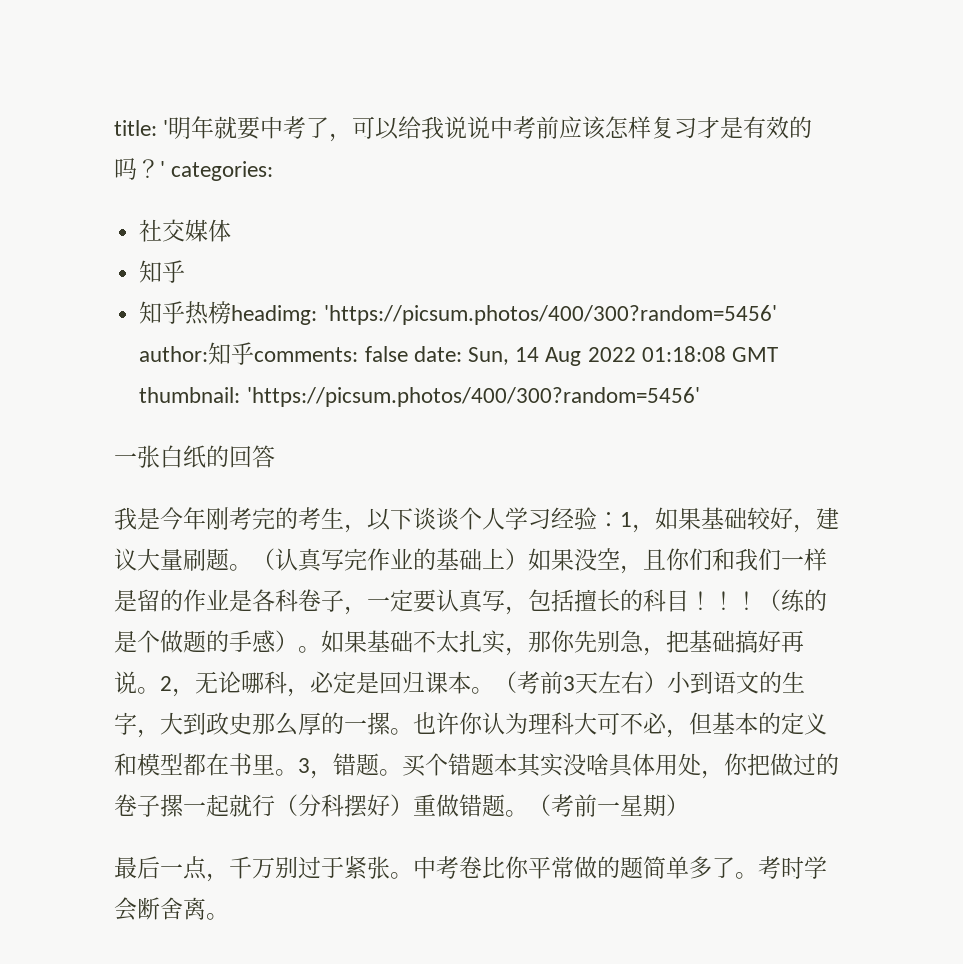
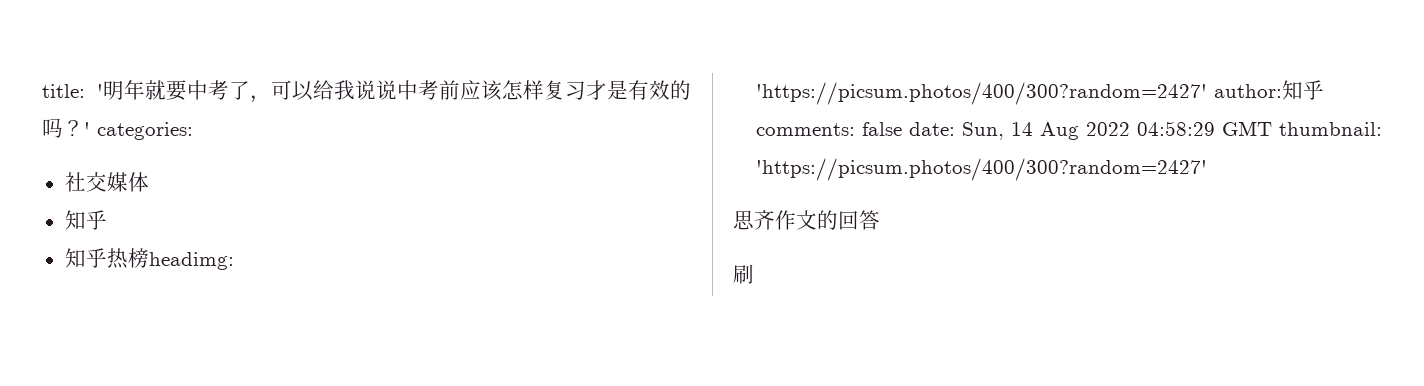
- 知乎热榜headimg: 'https://picsum.photos/400/300?random=5456' author:知乎comments: false date: Sun, 14 Aug 2022 01:18:08 GMT thumbnail: 'https://picsum.photos/400/300?random=5456'
- 一张白纸的回答
+ 知乎热榜headimg: 'https://picsum.photos/400/300?random=2427' author:知乎comments: false date: Sun, 14 Aug 2022 04:58:29 GMT thumbnail: 'https://picsum.photos/400/300?random=2427'
+ 思齐作文的回答
- 我是今年刚考完的考生，以下谈谈个人学习经验：1，如果基础较好，建议大量刷题。（认真写完作业的基础上）如果没空，且你们和我们一样是留的作业是各科卷子，一定要认真写，包括擅长的科目！！！（练的是个做题的手感）。如果基础不太扎实，那你先别急，把基础搞好再说。2，无论哪科，必定是回归课本。（考前3天左右）小到语文的生字，大到政史那么厚的一摞。也许你认为理科大可不必，但基本的定义和模型都在书里。3，错题。买个错题本其实没啥具体用处，你把做过的卷子摞一起就行（分科摆好）重做错题。（考前一星期）
- 最后一点，千万别过于紧张。中考卷比你平常做的题简单多了。考时学会断舍离。
+ 刷

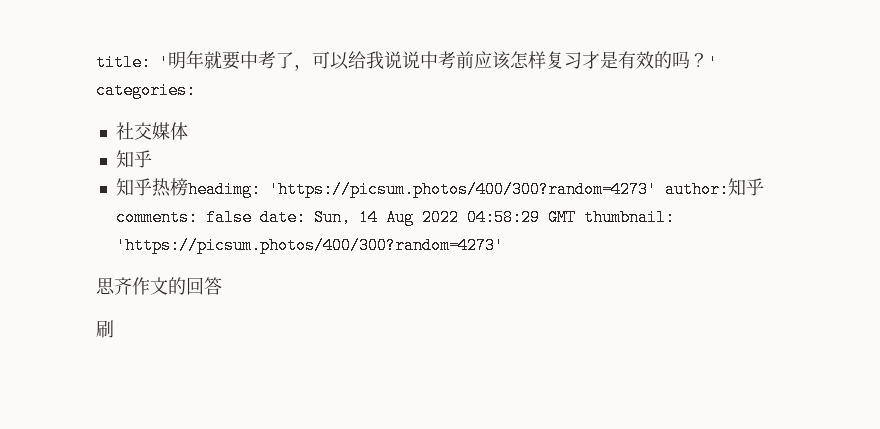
- 知乎热榜headimg: 'https://picsum.photos/400/300?random=2427' author:知乎comments: false date: Sun, 14 Aug 2022 04:58:29 GMT thumbnail: 'https://picsum.photos/400/300?random=2427'
+ 知乎热榜headimg: 'https://picsum.photos/400/300?random=4273' author:知乎comments: false date: Sun, 14 Aug 2022 04:58:29 GMT thumbnail: 'https://picsum.photos/400/300?random=4273'

